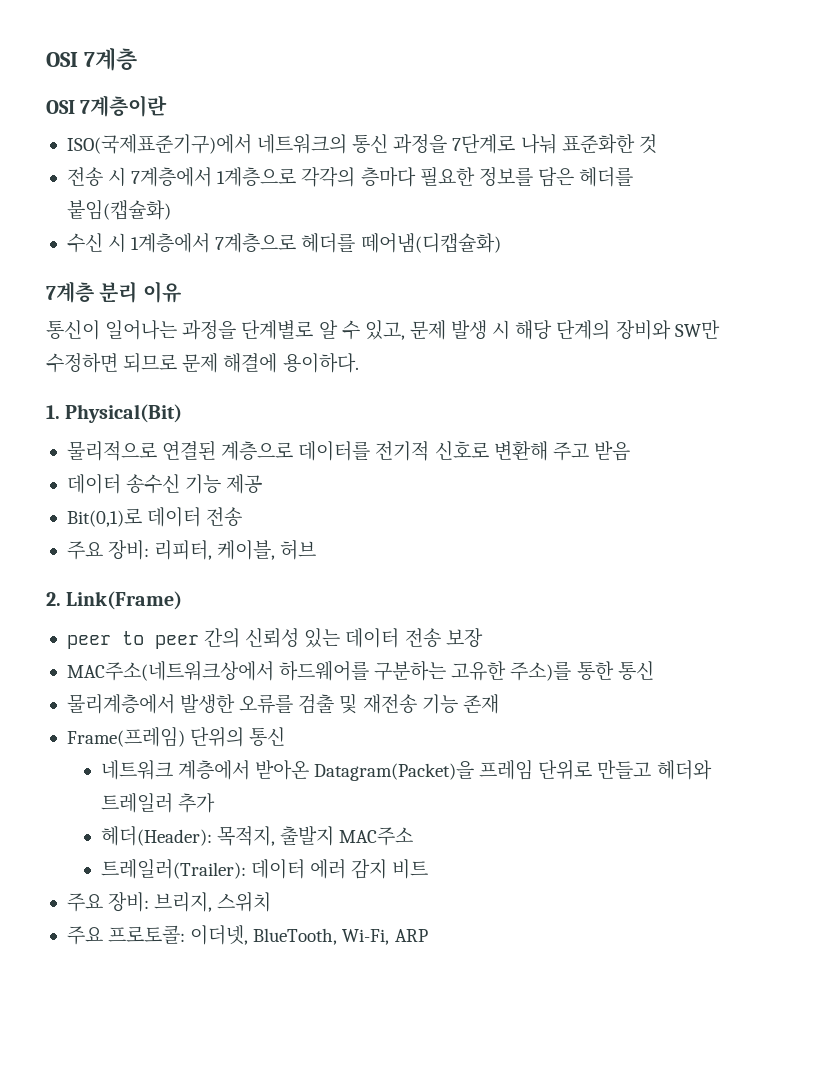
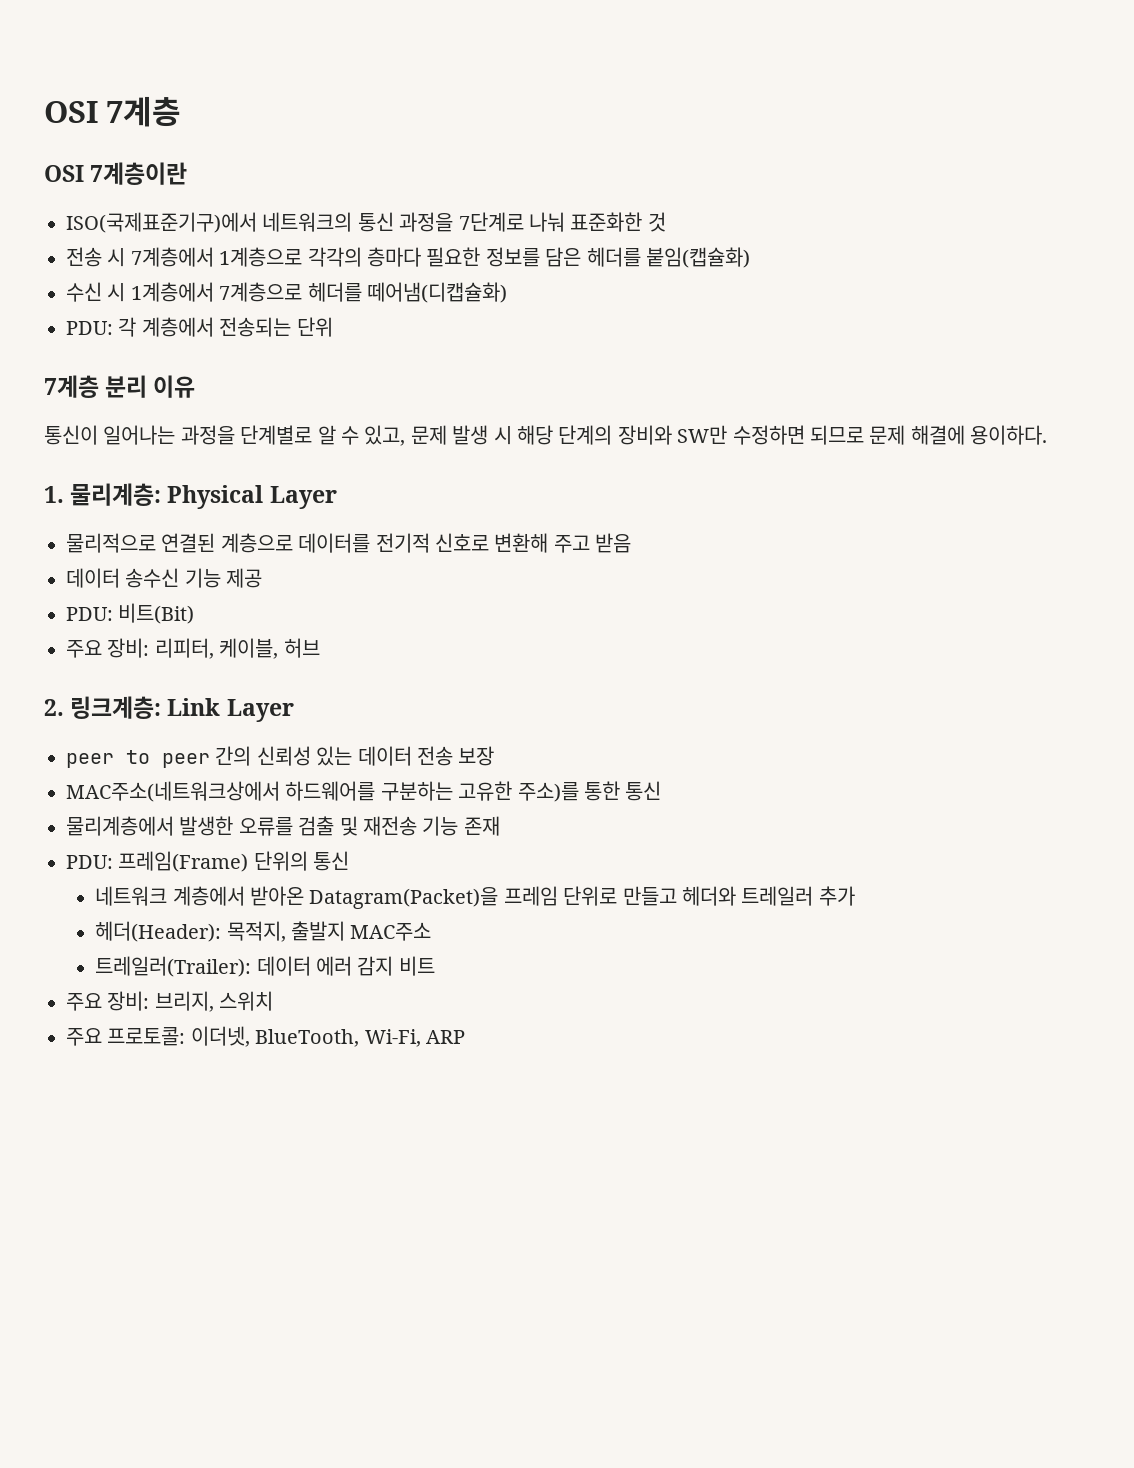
+ PDU: 각 계층에서 전송되는 단위
- 1. Physical(Bit)
+ 1. 물리계층: Physical Layer
- Bit(0,1)로 데이터 전송
+ PDU: 비트(Bit)
- 2. Link(Frame)
+ 2. 링크계층: Link Layer
- Frame(프레임) 단위의 통신
+ PDU: 프레임(Frame) 단위의 통신

